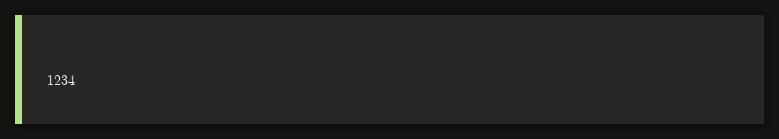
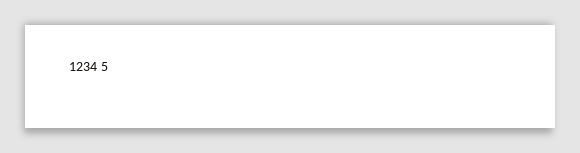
- 1234
+ 1234 5

